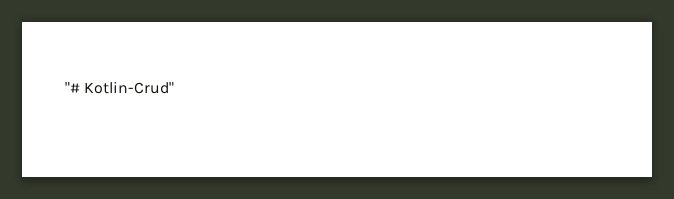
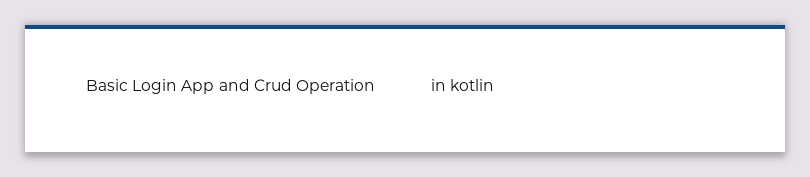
- "# Kotlin-Crud"
+ Basic Login App and Crud Operation in kotlin

